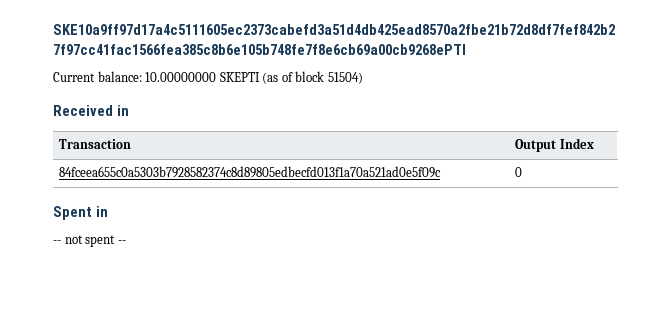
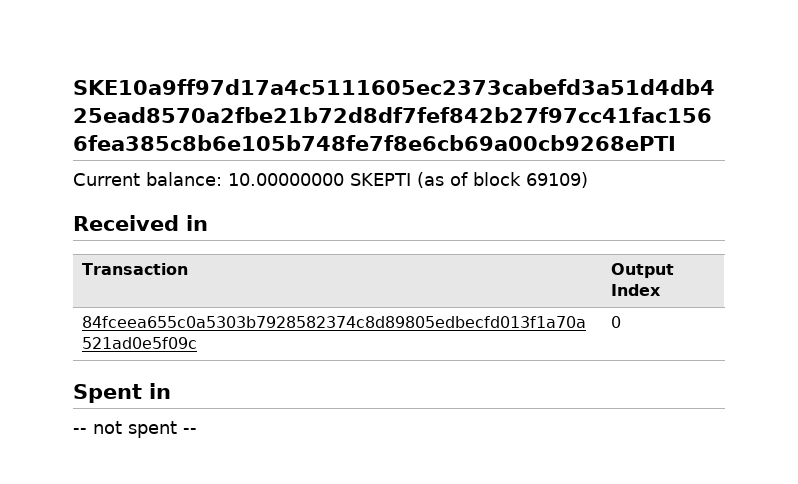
- Current balance: 10.00000000 SKEPTI (as of block 51504)
+ Current balance: 10.00000000 SKEPTI (as of block 69109)

